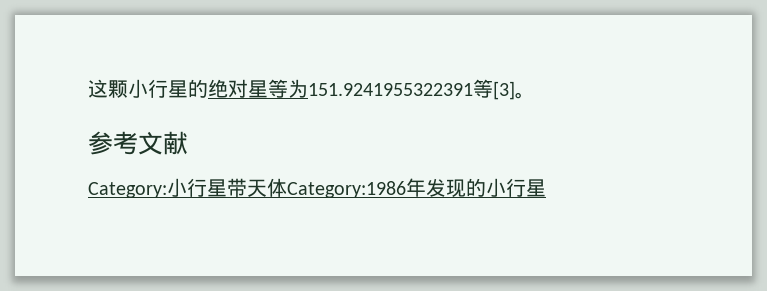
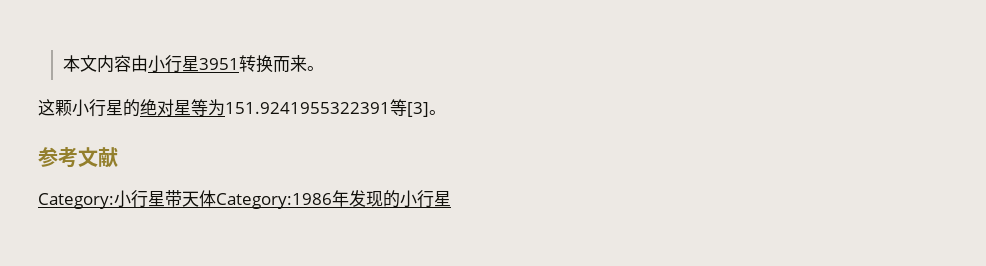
+ 本文内容由小行星3951转换而来。

